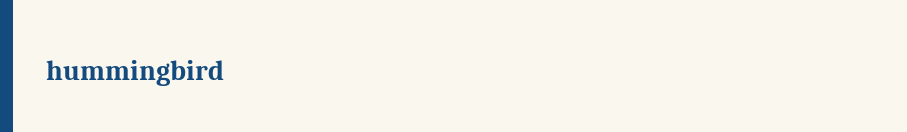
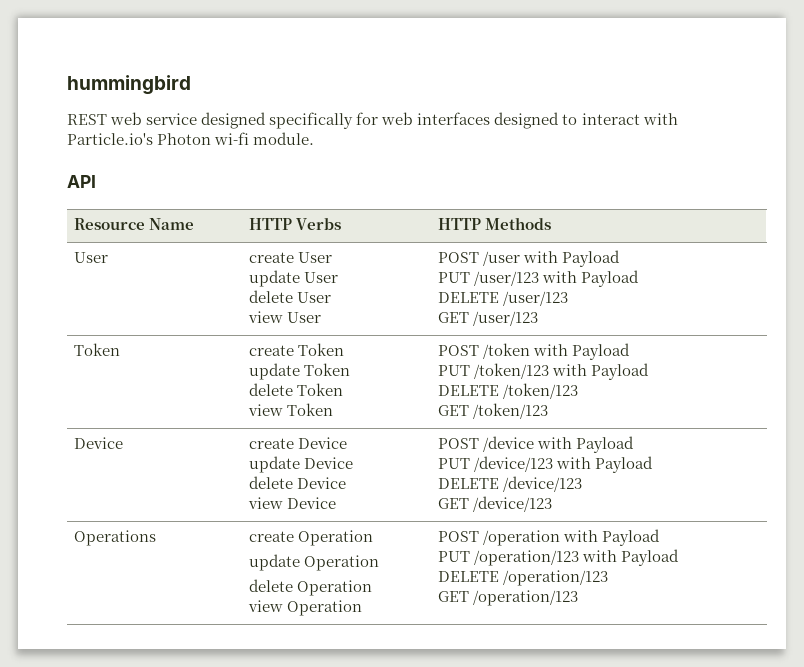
+ REST web service designed specifically for web interfaces designed to interact with Particle.io's Photon wi-fi module.
+ API
+ Resource Name | HTTP Verbs | HTTP Methods
+ User | create User
+ update User
+ delete User
+ view User | POST /user with Payload
+ PUT /user/123 with Payload
+ DELETE /user/123
+ GET /user/123
+ Token | create Token
+ update Token
+ delete Token
+ view Token | POST /token with Payload
+ PUT /token/123 with Payload
+ DELETE /token/123
+ GET /token/123
+ Device | create Device
+ update Device
+ delete Device
+ view Device | POST /device with Payload
+ PUT /device/123 with Payload
+ DELETE /device/123
+ GET /device/123
+ Operations | create Operation
+ update Operation
+ delete Operation
+ view Operation | POST /operation with Payload
+ PUT /operation/123 with Payload
+ DELETE /operation/123
+ GET /operation/123

